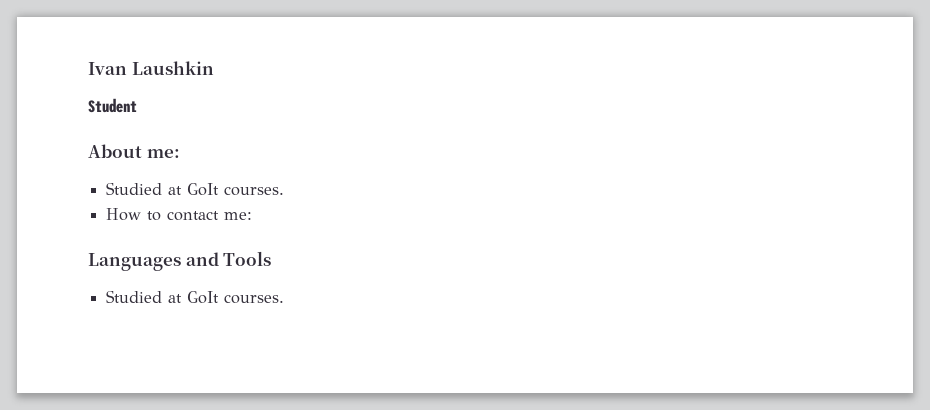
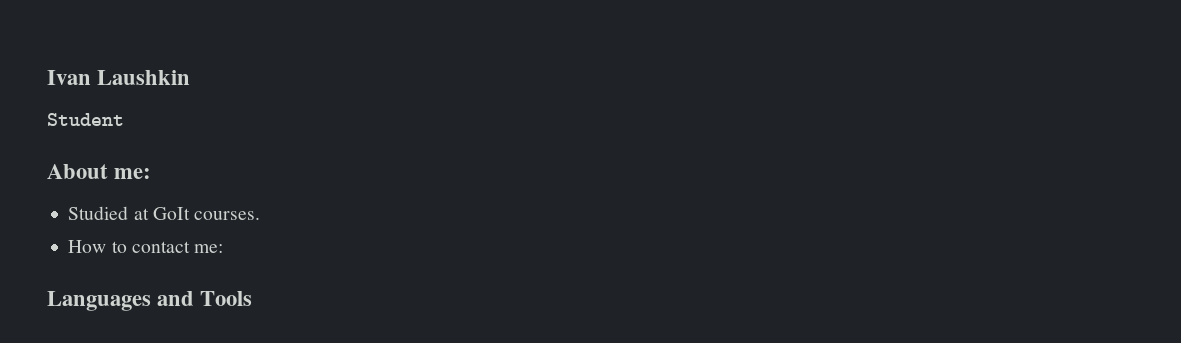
  Languages and Tools
- Studied at GoIt courses.

